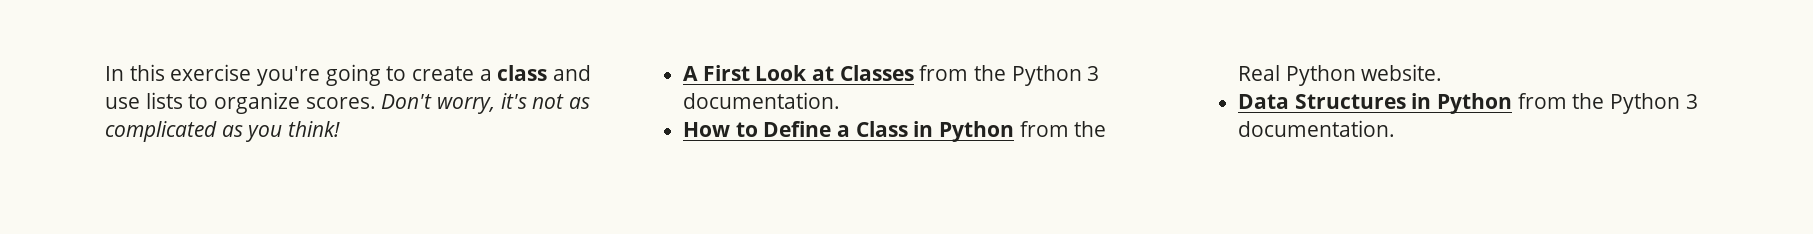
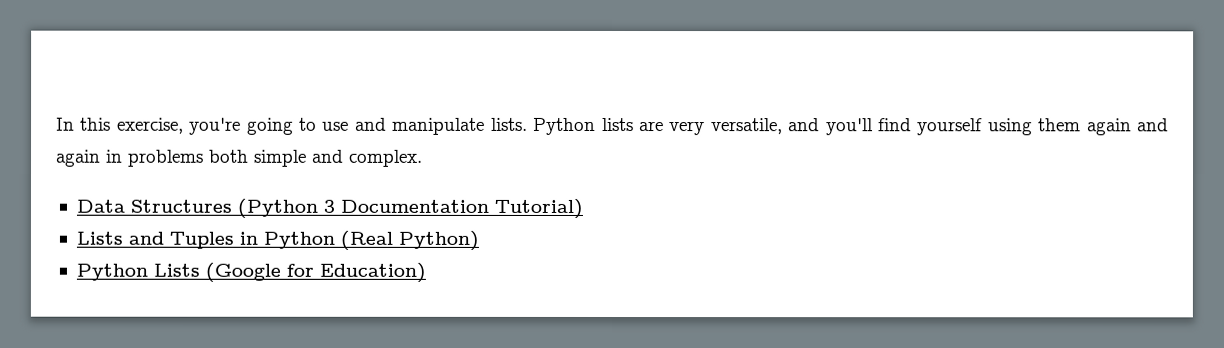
- In this exercise you're going to create a class and use lists to organize scores. Don't worry, it's not as complicated as you think!
- A First Look at Classes from the Python 3 documentation.
- How to Define a Class in Python from the Real Python website.
- Data Structures in Python from the Python 3 documentation.
+ In this exercise, you're going to use and manipulate lists. Python lists are very versatile, and you'll find yourself using them again and again in problems both simple and complex.
+ Data Structures (Python 3 Documentation Tutorial)
+ Lists and Tuples in Python (Real Python)
+ Python Lists (Google for Education)

